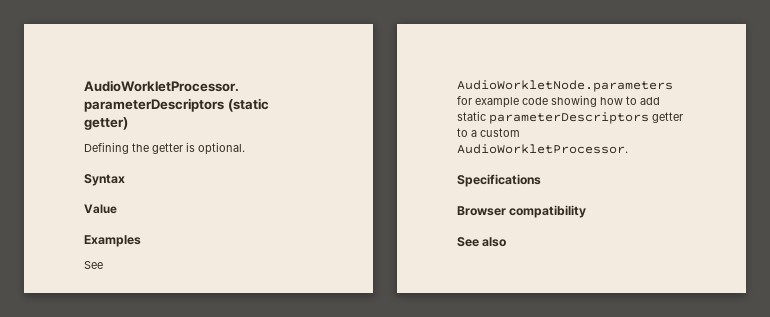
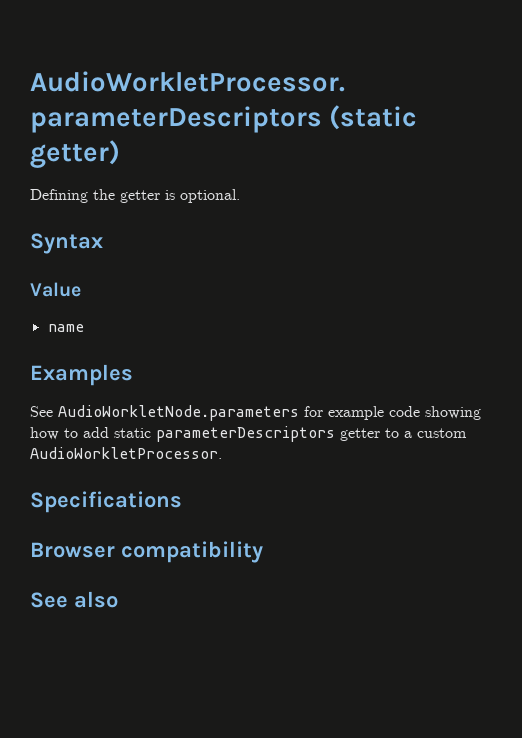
+ name

